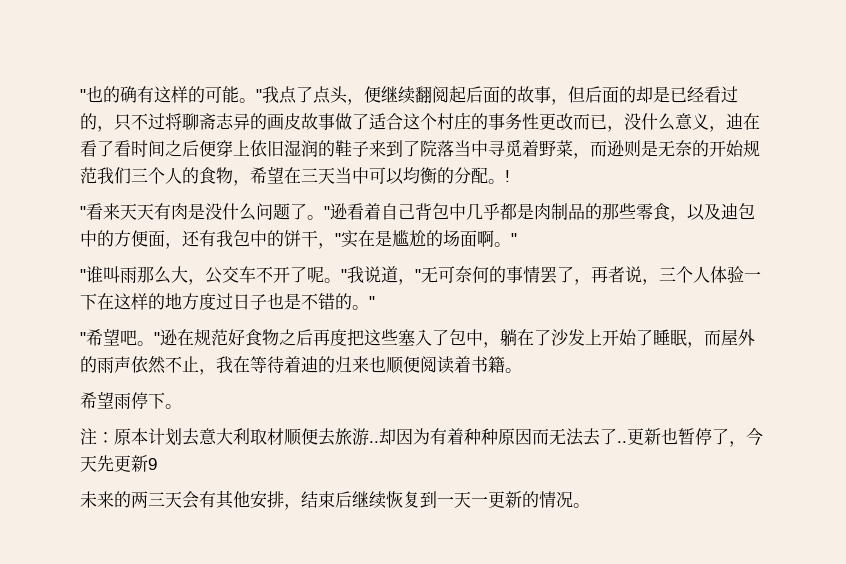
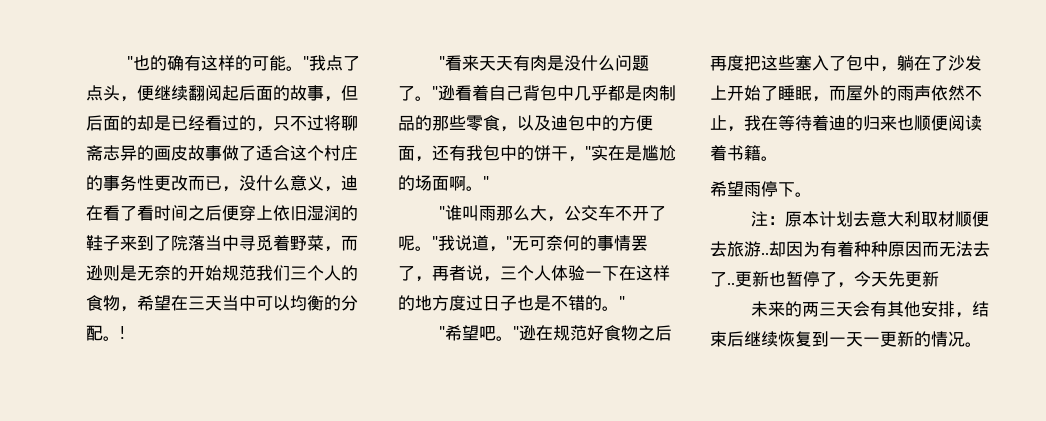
- 更新也暂停了，今天先更新9
+ 更新也暂停了，今天先更新

